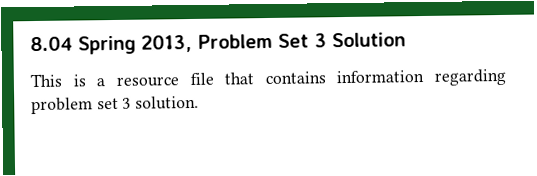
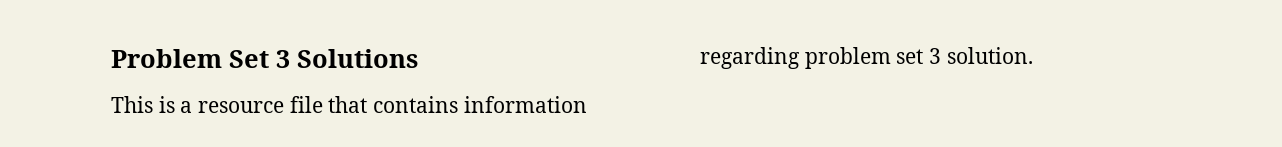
- 8.04 Spring 2013, Problem Set 3 Solution
+ Problem Set 3 Solutions

